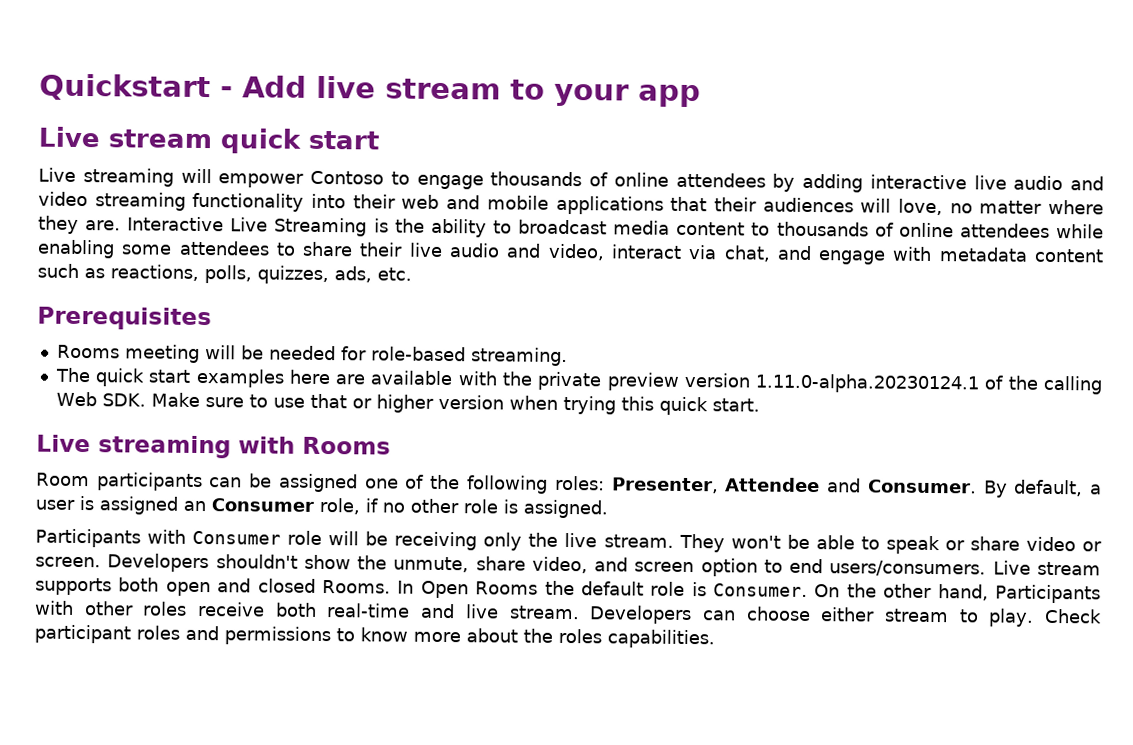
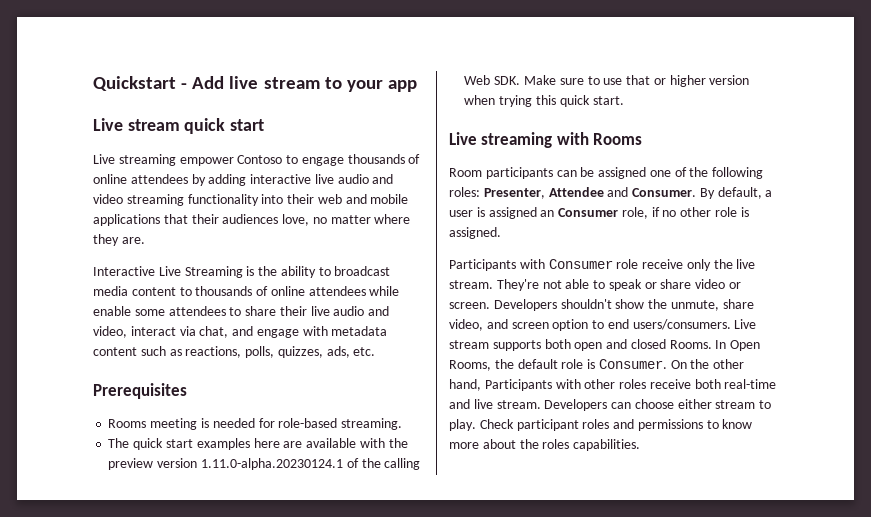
- Live streaming will empower Contoso to engage thousands of online attendees by adding interactive live audio and video streaming functionality into their web and mobile applications that their audiences will love, no matter where they are. Interactive Live Streaming is the ability to broadcast media content to thousands of online attendees while enabling some attendees to share their live audio and video, interact via chat, and engage with metadata content such as reactions, polls, quizzes, ads, etc.
+ Live streaming empower Contoso to engage thousands of online attendees by adding interactive live audio and video streaming functionality into their web and mobile applications that their audiences love, no matter where they are.
+ Interactive Live Streaming is the ability to broadcast media content to thousands of online attendees while enable some attendees to share their live audio and video, interact via chat, and engage with metadata content such as reactions, polls, quizzes, ads, etc.
- Rooms meeting will be needed for role-based streaming.
+ Rooms meeting is needed for role-based streaming.
- The quick start examples here are available with the private preview version 1.11.0-alpha.20230124.1 of the calling Web SDK. Make sure to use that or higher version when trying this quick start.
+ The quick start examples here are available with the preview version 1.11.0-alpha.20230124.1 of the calling Web SDK. Make sure to use that or higher version when trying this quick start.
- Participants with Consumer role will be receiving only the live stream.
+ Participants with Consumer role receive only the live stream.
- They won't be able to speak or share video or screen.
+ They're not able to speak or share video or screen.
- In Open Rooms the default role is Consumer.
+ In Open Rooms, the default role is Consumer.

